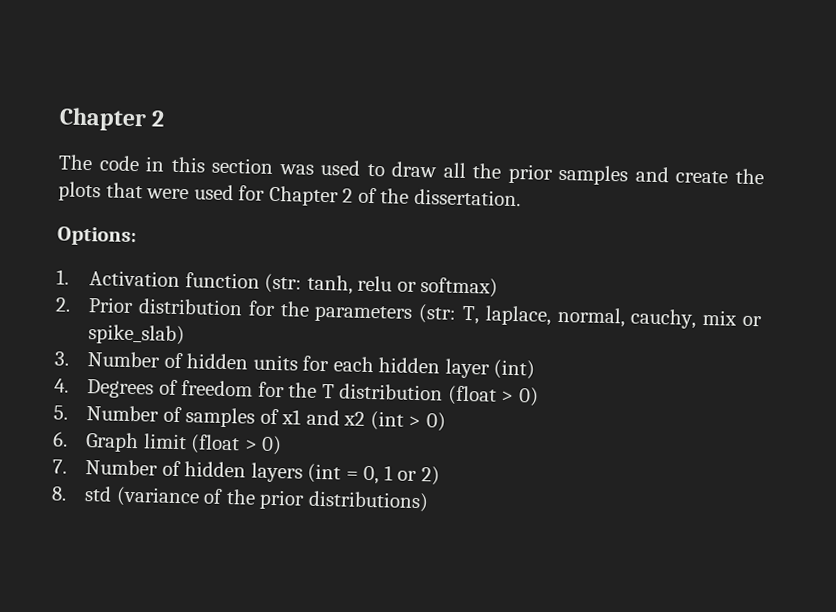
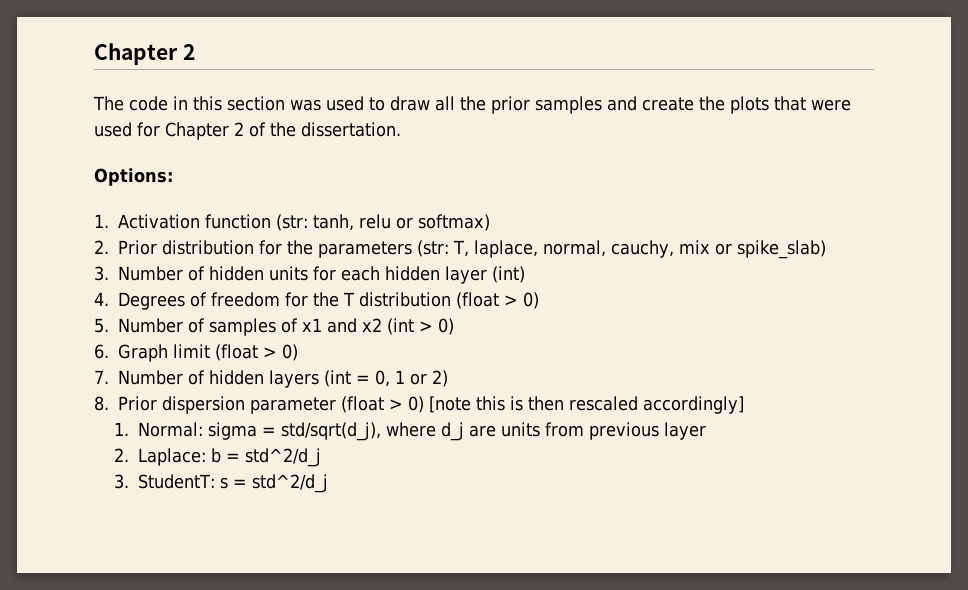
- 8. std (variance of the prior distributions)
+ 8. Prior dispersion parameter (float > 0) [note this is then rescaled accordingly]
+ 1. Normal: sigma = std/sqrt(d_j), where d_j are units from previous layer
+ 2. Laplace: b = std^2/d_j
+ 3. StudentT: s = std^2/d_j

